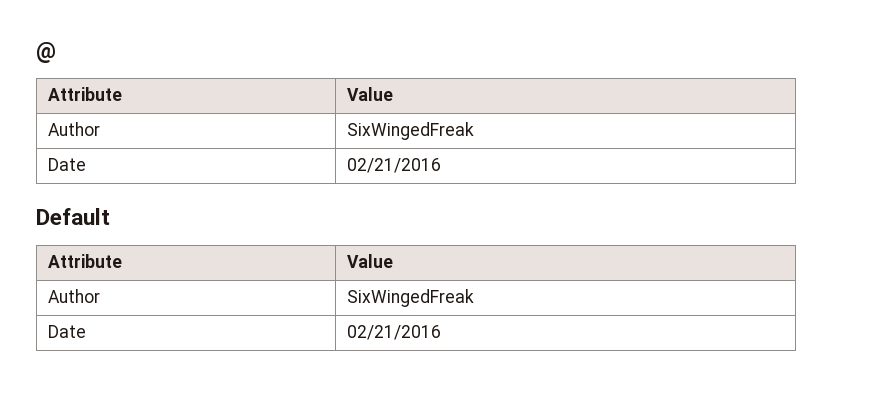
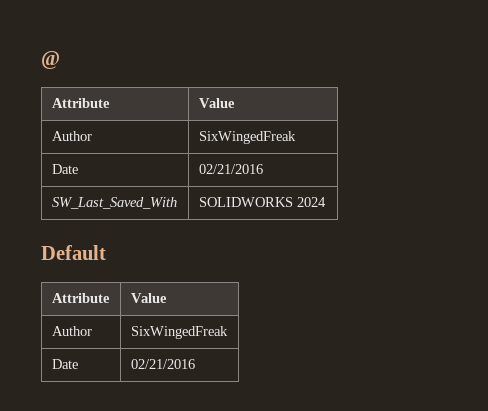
+ SW_Last_Saved_With | SOLIDWORKS 2024

